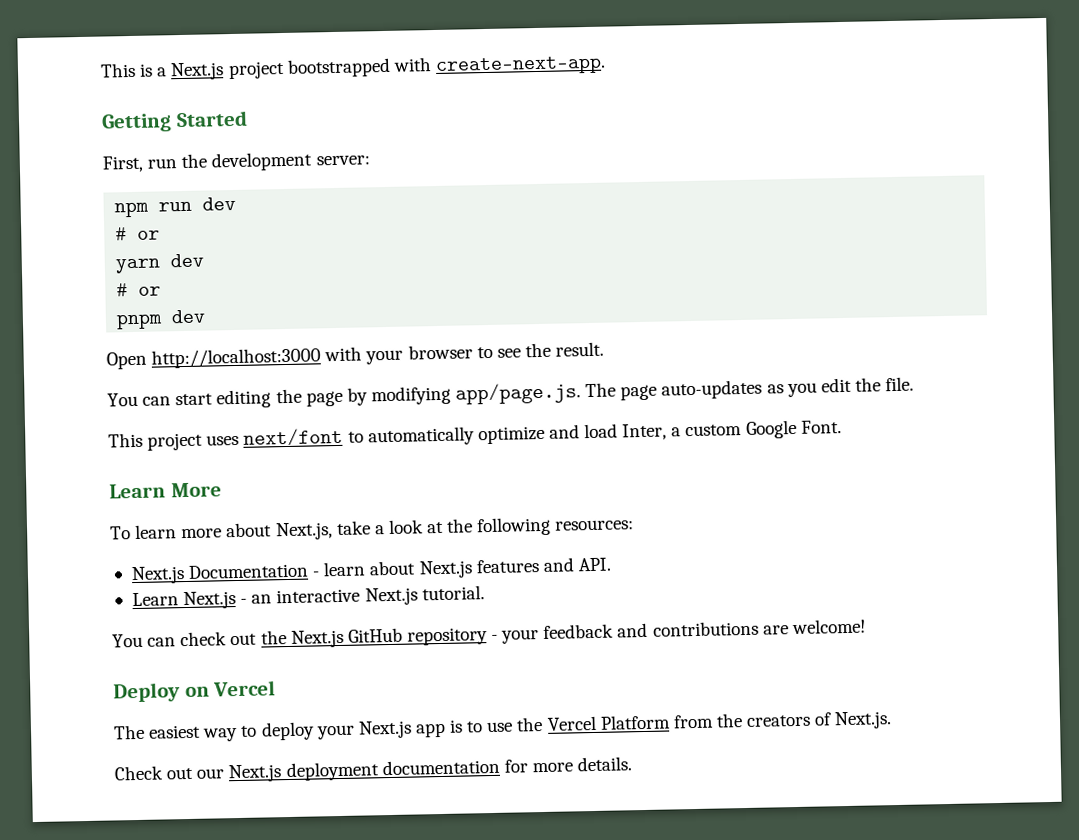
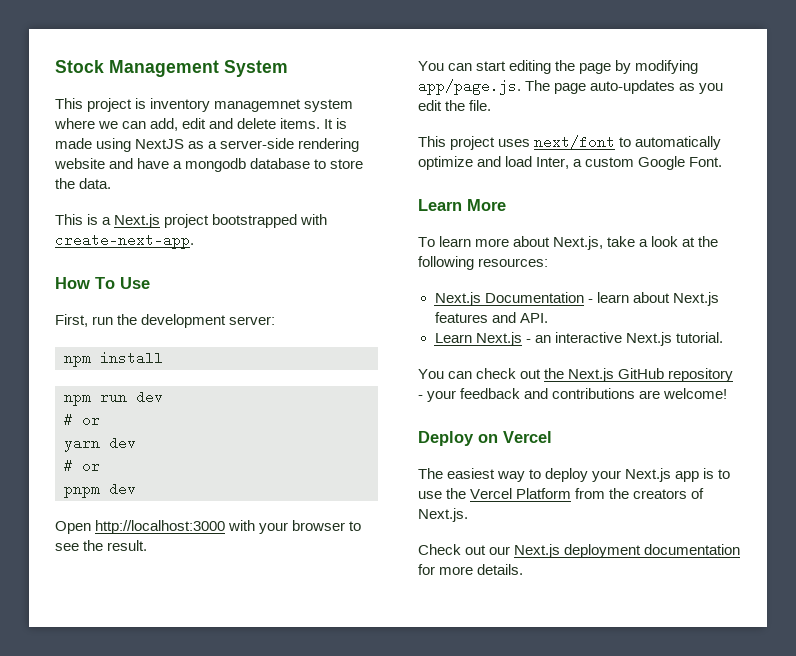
+ Stock Management System
+ This project is inventory managemnet system where we can add, edit and delete items. It is made using NextJS as a server-side rendering website and have a mongodb database to store the data.
- Getting Started
+ How To Use
+ npm install

